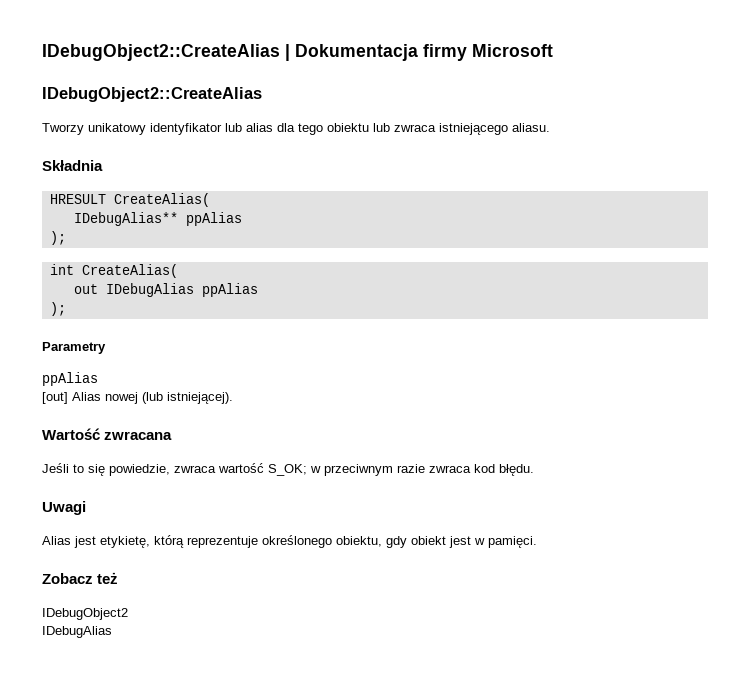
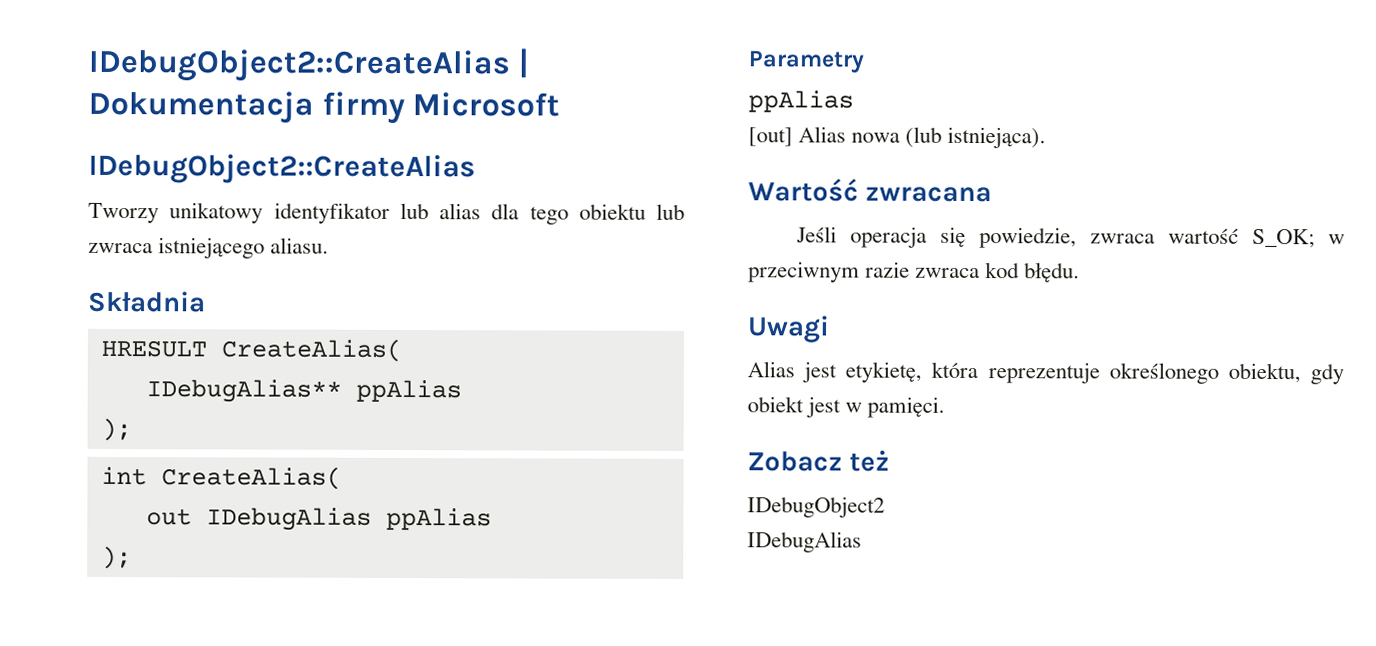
- [out] Alias nowej (lub istniejącej).
+ [out] Alias nowa (lub istniejąca).
- Jeśli to się powiedzie, zwraca wartość S_OK; w przeciwnym razie zwraca kod błędu.
+ Jeśli operacja się powiedzie, zwraca wartość S_OK; w przeciwnym razie zwraca kod błędu.
- Alias jest etykietę, którą reprezentuje określonego obiektu, gdy obiekt jest w pamięci.
+ Alias jest etykietę, która reprezentuje określonego obiektu, gdy obiekt jest w pamięci.

